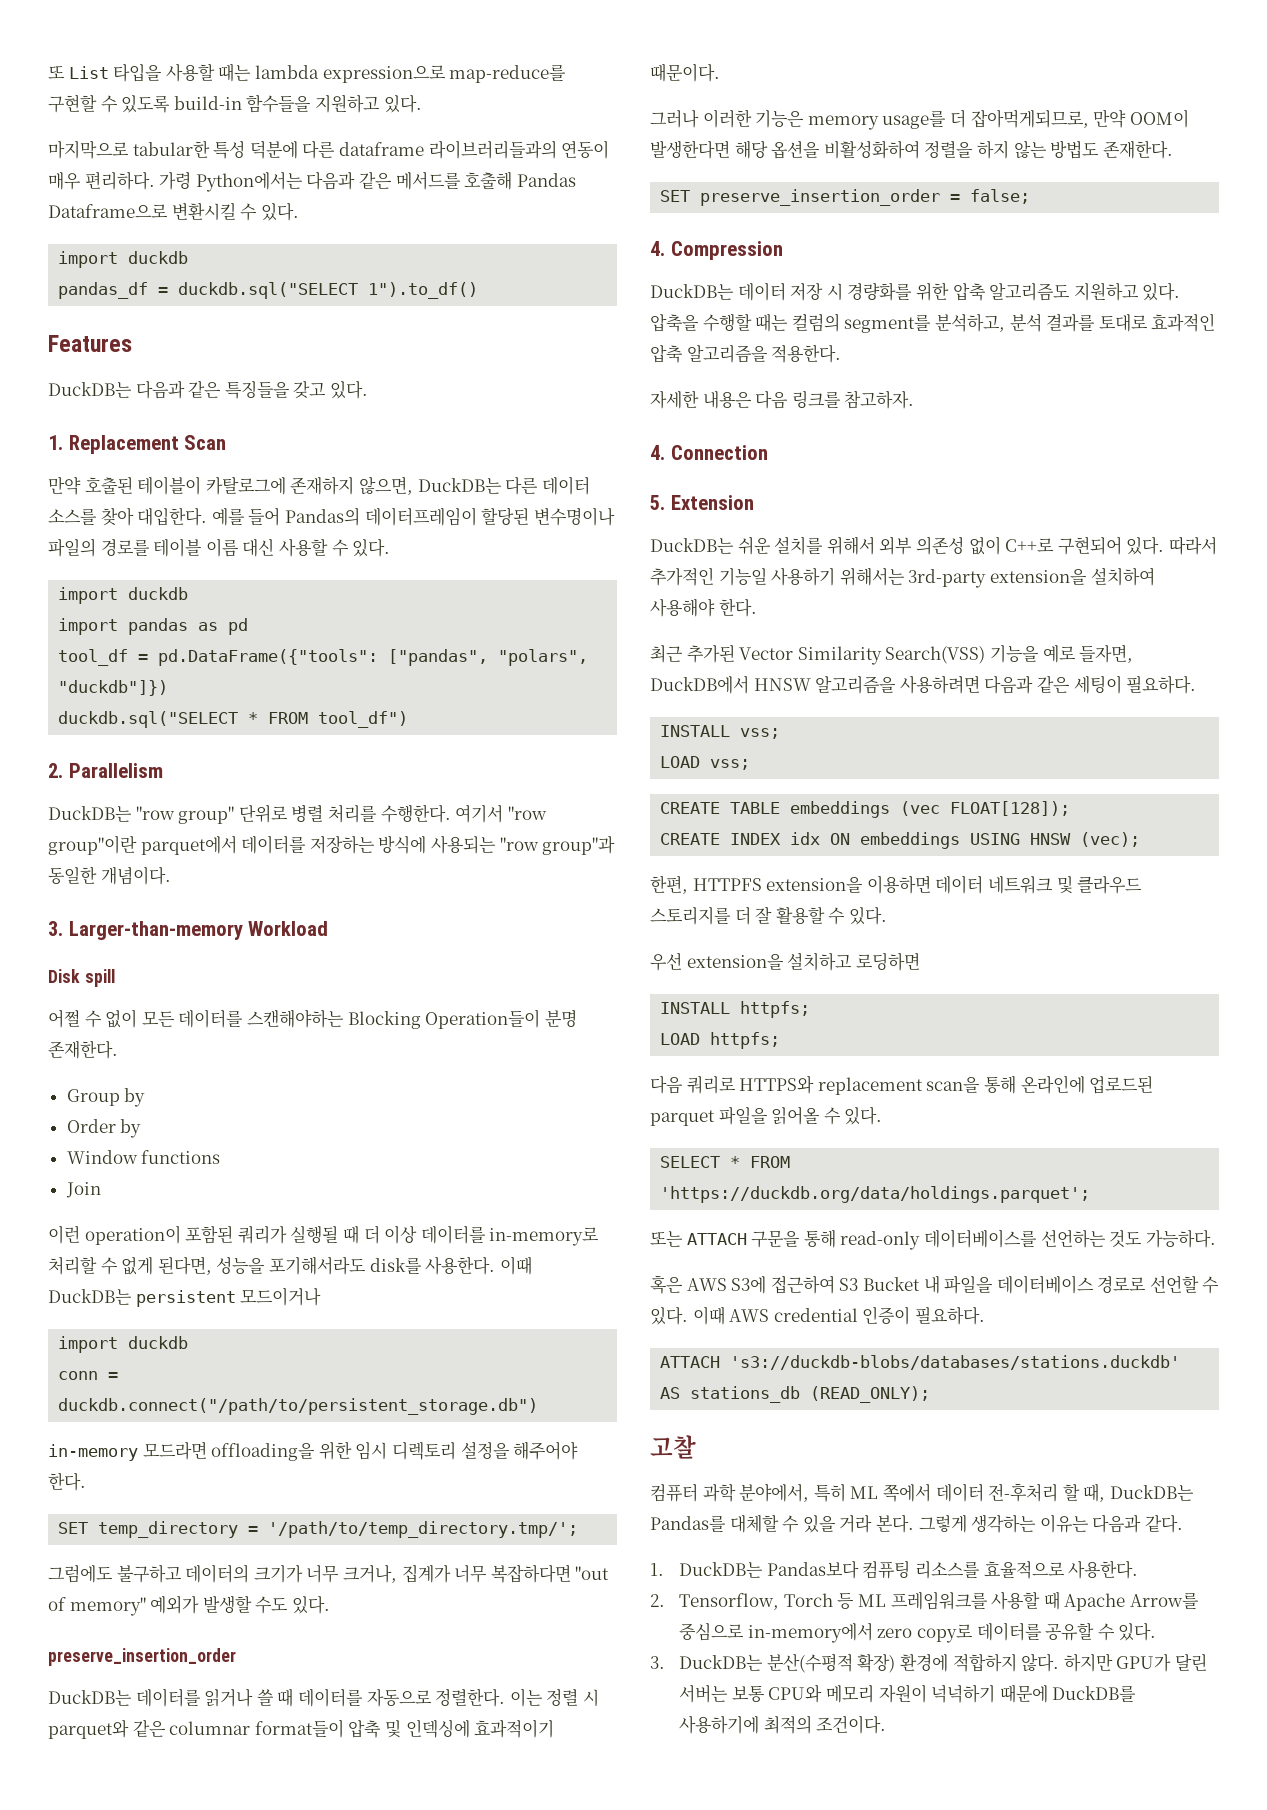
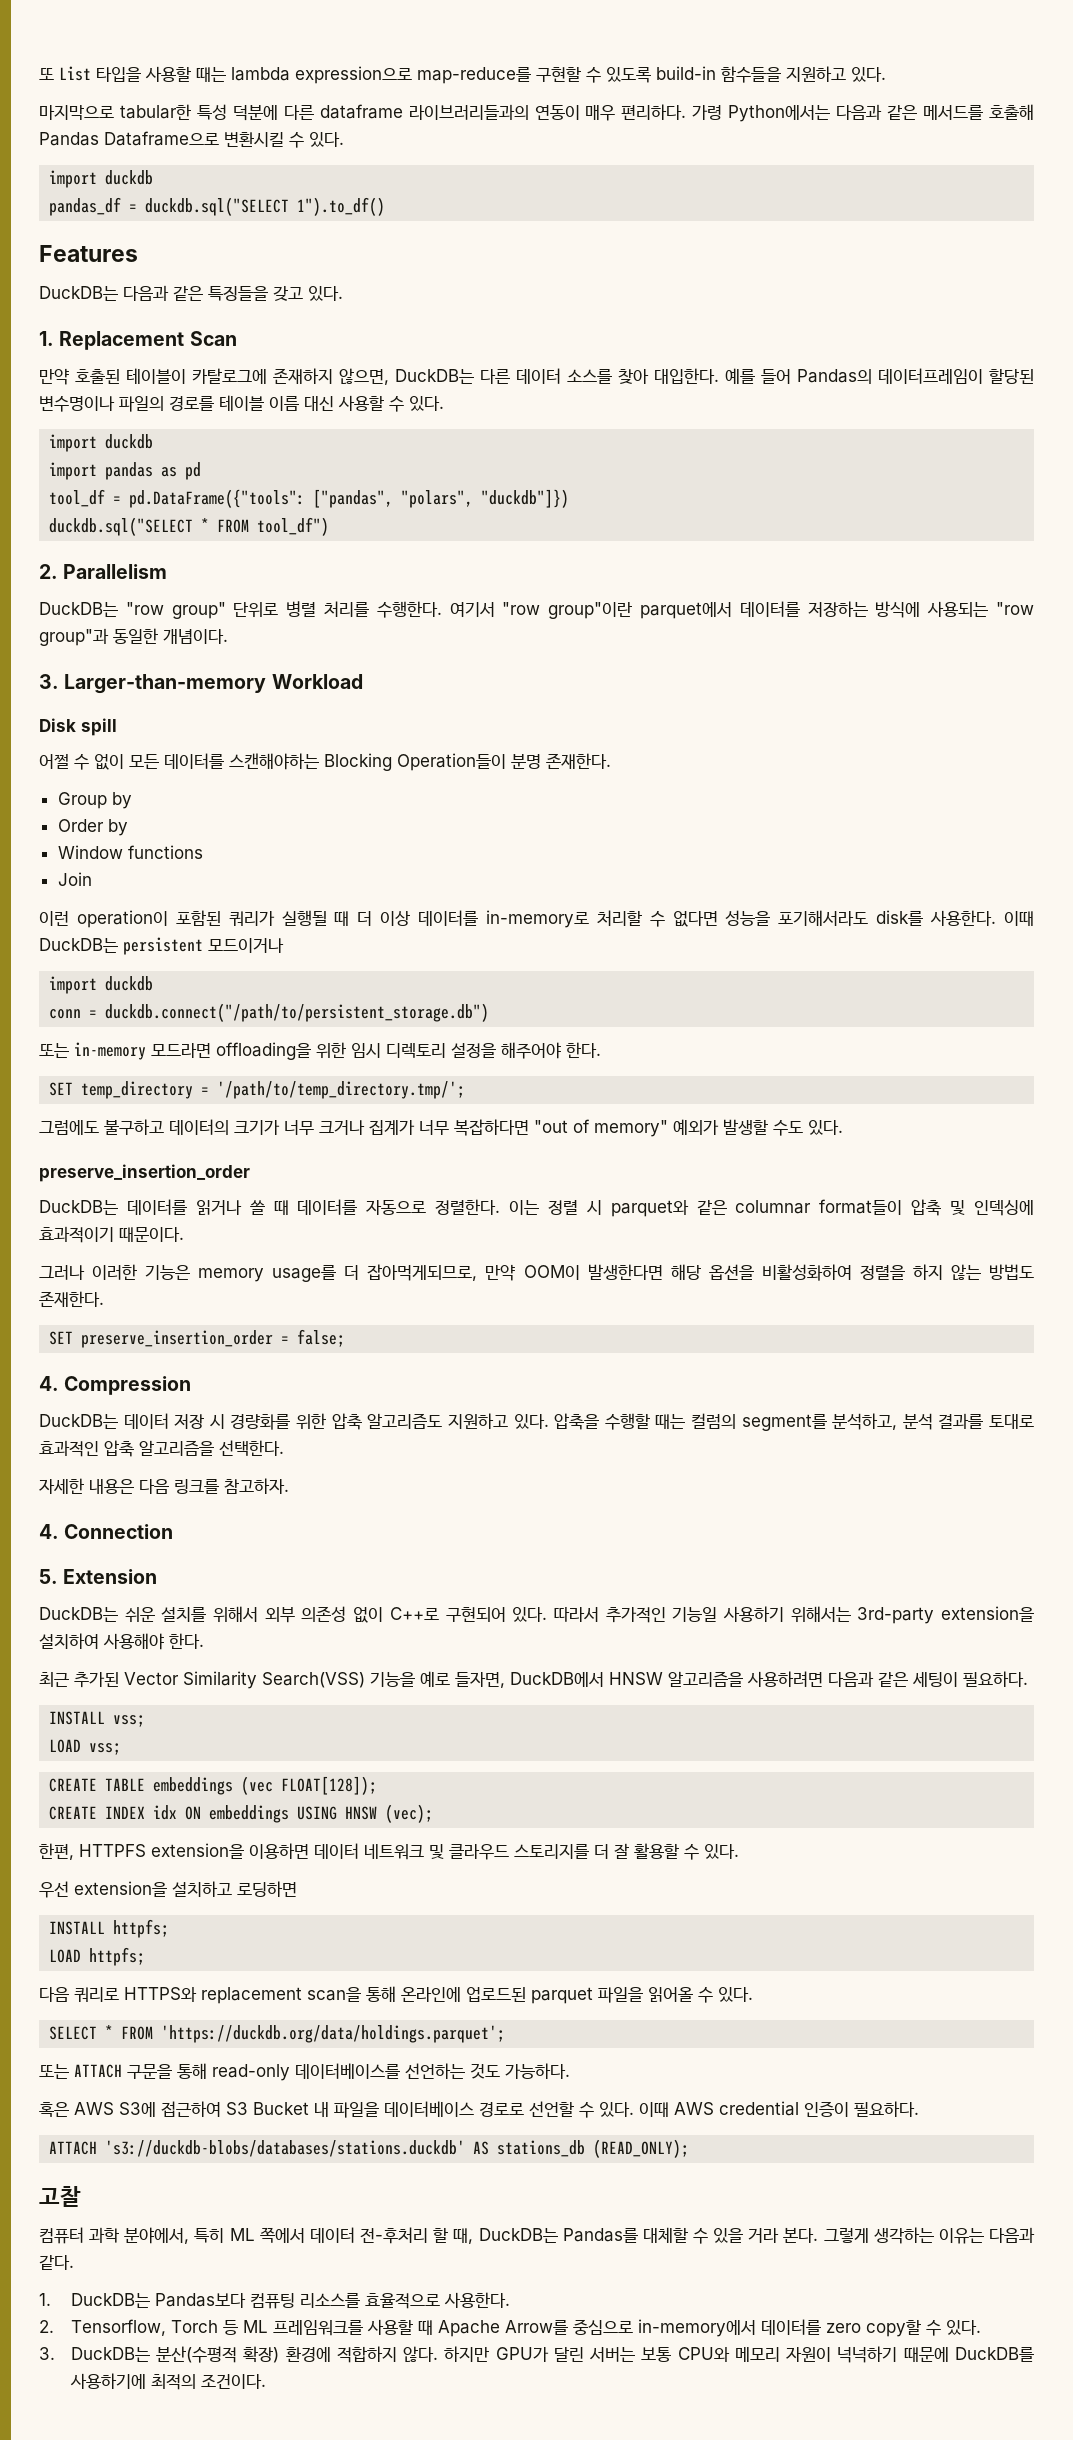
- 이런 operation이 포함된 쿼리가 실행될 때 더 이상 데이터를 in-memory로 처리할 수 없게 된다면, 성능을 포기해서라도 disk를 사용한다.
+ 이런 operation이 포함된 쿼리가 실행될 때 더 이상 데이터를 in-memory로 처리할 수 없다면 성능을 포기해서라도 disk를 사용한다.
- in-memory 모드라면 offloading을 위한 임시 디렉토리 설정을 해주어야 한다.
+ 또는 in-memory 모드라면 offloading을 위한 임시 디렉토리 설정을 해주어야 한다.
- 그럼에도 불구하고 데이터의 크기가 너무 크거나, 집계가 너무 복잡하다면 "out of memory" 예외가 발생할 수도 있다.
+ 그럼에도 불구하고 데이터의 크기가 너무 크거나 집계가 너무 복잡하다면 "out of memory" 예외가 발생할 수도 있다.
- 압축을 수행할 때는 컬럼의 segment를 분석하고, 분석 결과를 토대로 효과적인 압축 알고리즘을 적용한다.
+ 압축을 수행할 때는 컬럼의 segment를 분석하고, 분석 결과를 토대로 효과적인 압축 알고리즘을 선택한다.
- 2. Tensorflow, Torch 등 ML 프레임워크를 사용할 때 Apache Arrow를 중심으로 in-memory에서 zero copy로 데이터를 공유할 수 있다.
+ 2. Tensorflow, Torch 등 ML 프레임워크를 사용할 때 Apache Arrow를 중심으로 in-memory에서 데이터를 zero copy할 수 있다.

